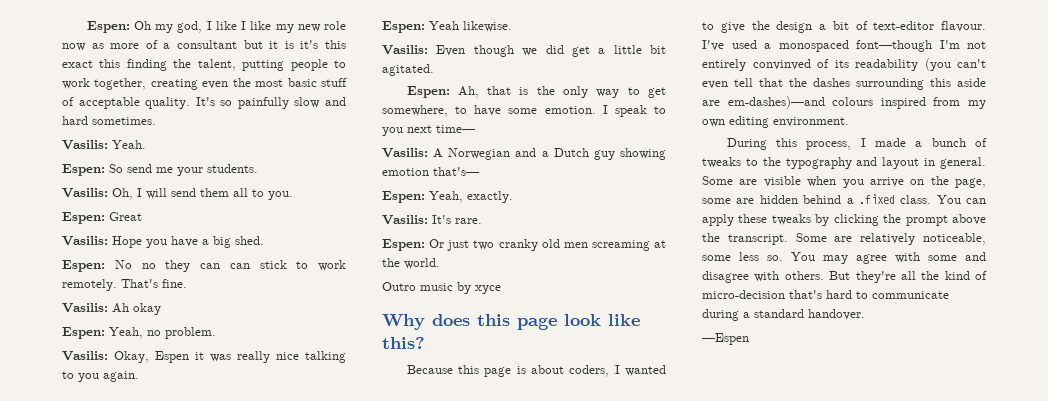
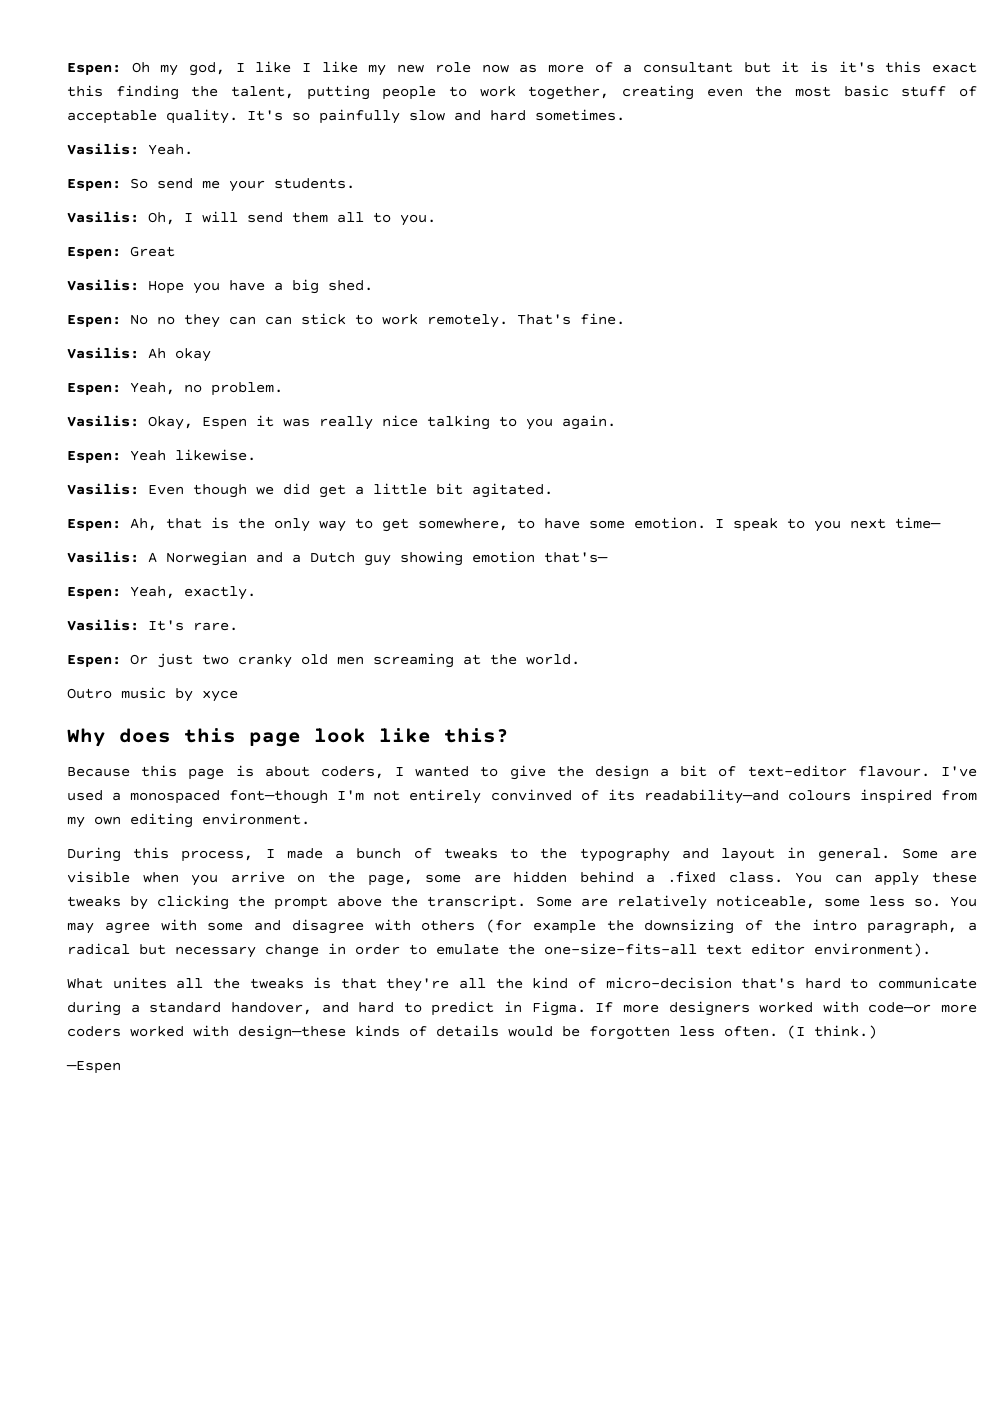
- I've used a monospaced font—though I'm not entirely convinved of its readability (you can't even tell that the dashes surrounding this aside are em-dashes)—and colours inspired from my own editing environment.
+ I've used a monospaced font—though I'm not entirely convinved of its readability—and colours inspired from my own editing environment.
- You may agree with some and disagree with others. But they're all the kind of micro-decision that's hard to communicate during a standard handover.
+ You may agree with some and disagree with others (for example the downsizing of the intro paragraph, a radical but necessary change in order to emulate the one-size-fits-all text editor environment).
+ What unites all the tweaks is that they're all the kind of micro-decision that's hard to communicate during a standard handover, and hard to predict in Figma. If more designers worked with code—or more coders worked with design—these kinds of details would be forgotten less often. (I think.)

